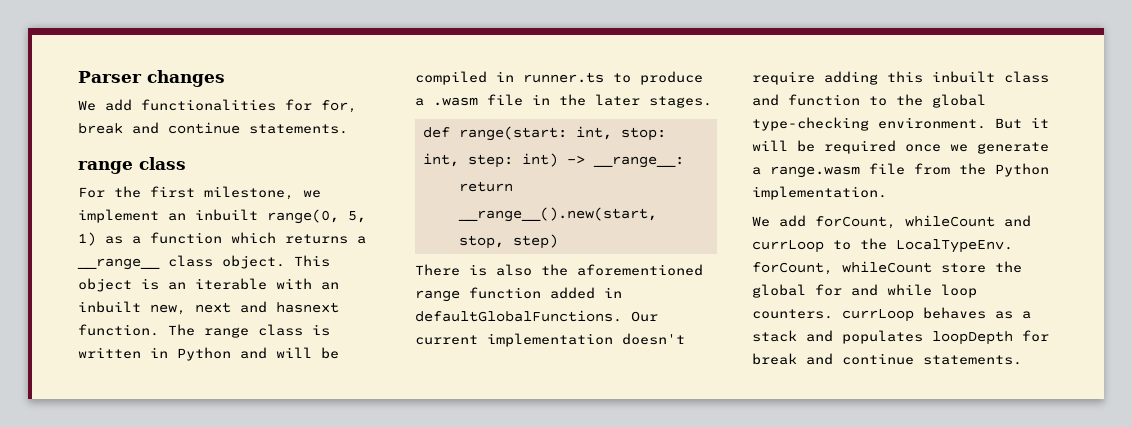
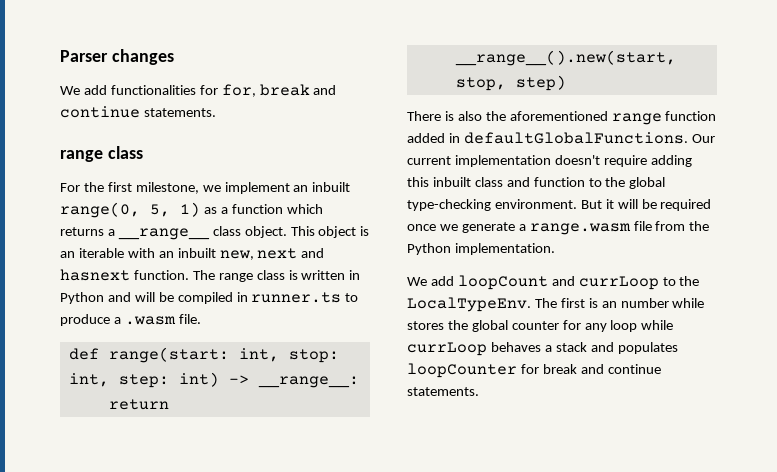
- The range class is written in Python and will be compiled in runner.ts to produce a .wasm file in the later stages.
+ The range class is written in Python and will be compiled in runner.ts to produce a .wasm file.
- We add forCount, whileCount and currLoop to the LocalTypeEnv. forCount, whileCount store the global for and while loop counters. currLoop behaves as a stack and populates loopDepth for break and continue statements.
+ We add loopCount and currLoop to the LocalTypeEnv. The first is an number while stores the global counter for any loop while currLoop behaves a stack and populates loopCounter for break and continue statements.

